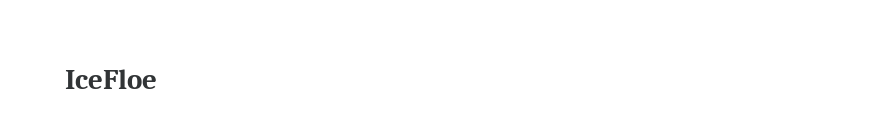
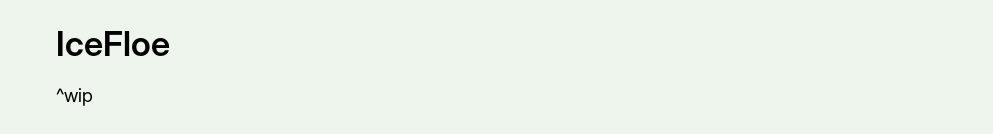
+ ^wip

